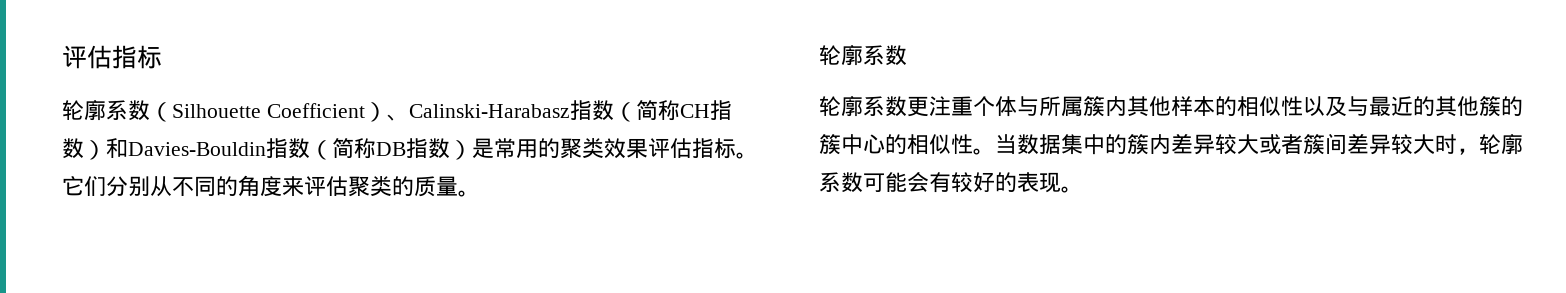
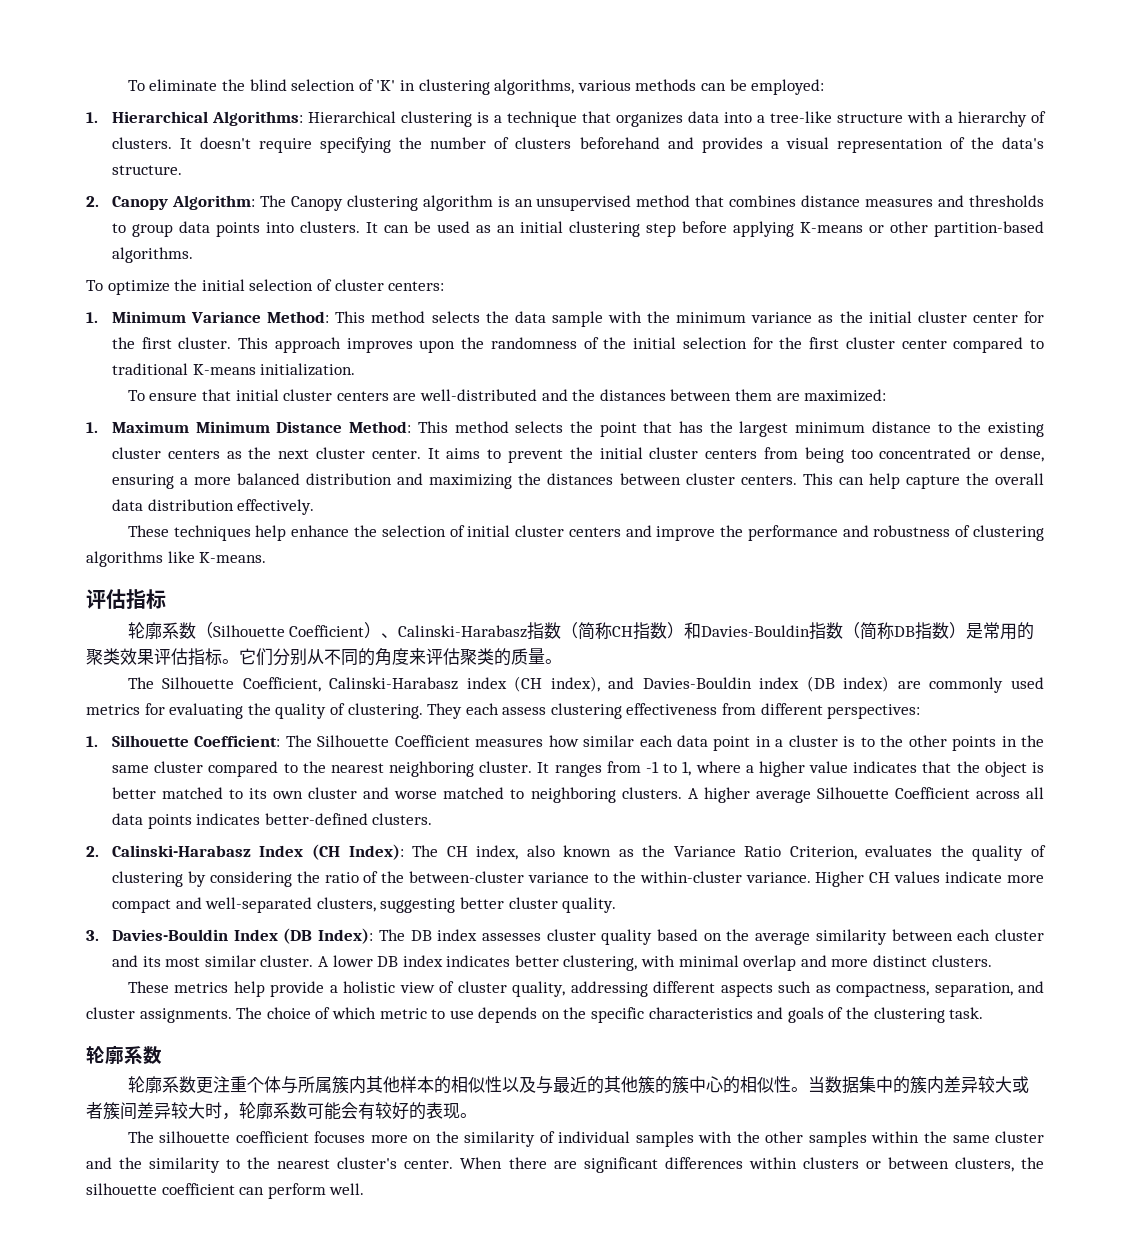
+ To eliminate the blind selection of 'K' in clustering algorithms, various methods can be employed:
+ 1. Hierarchical Algorithms: Hierarchical clustering is a technique that organizes data into a tree-like structure with a hierarchy of clusters. It doesn't require specifying the number of clusters beforehand and provides a visual representation of the data's structure.
+ 2. Canopy Algorithm: The Canopy clustering algorithm is an unsupervised method that combines distance measures and thresholds to group data points into clusters. It can be used as an initial clustering step before applying K-means or other partition-based algorithms.
+ To optimize the initial selection of cluster centers:
+ 1. Minimum Variance Method: This method selects the data sample with the minimum variance as the initial cluster center for the first cluster. This approach improves upon the randomness of the initial selection for the first cluster center compared to traditional K-means initialization.
+ To ensure that initial cluster centers are well-distributed and the distances between them are maximized:
+ 1. Maximum Minimum Distance Method: This method selects the point that has the largest minimum distance to the existing cluster centers as the next cluster center. It aims to prevent the initial cluster centers from being too concentrated or dense, ensuring a more balanced distribution and maximizing the distances between cluster centers. This can help capture the overall data distribution effectively.
+ These techniques help enhance the selection of initial cluster centers and improve the performance and robustness of clustering algorithms like K-means.
+ The Silhouette Coefficient, Calinski-Harabasz index (CH index), and Davies-Bouldin index (DB index) are commonly used metrics for evaluating the quality of clustering. They each assess clustering effectiveness from different perspectives:
+ 1. Silhouette Coefficient: The Silhouette Coefficient measures how similar each data point in a cluster is to the other points in the same cluster compared to the nearest neighboring cluster. It ranges from -1 to 1, where a higher value indicates that the object is better matched to its own cluster and worse matched to neighboring clusters. A higher average Silhouette Coefficient across all data points indicates better-defined clusters.
+ 2. Calinski-Harabasz Index (CH Index): The CH index, also known as the Variance Ratio Criterion, evaluates the quality of clustering by considering the ratio of the between-cluster variance to the within-cluster variance. Higher CH values indicate more compact and well-separated clusters, suggesting better cluster quality.
+ 3. Davies-Bouldin Index (DB Index): The DB index assesses cluster quality based on the average similarity between each cluster and its most similar cluster. A lower DB index indicates better clustering, with minimal overlap and more distinct clusters.
+ These metrics help provide a holistic view of cluster quality, addressing different aspects such as compactness, separation, and cluster assignments. The choice of which metric to use depends on the specific characteristics and goals of the clustering task.
+ The silhouette coefficient focuses more on the similarity of individual samples with the other samples within the same cluster and the similarity to the nearest cluster's center. When there are significant differences within clusters or between clusters, the silhouette coefficient can perform well.

